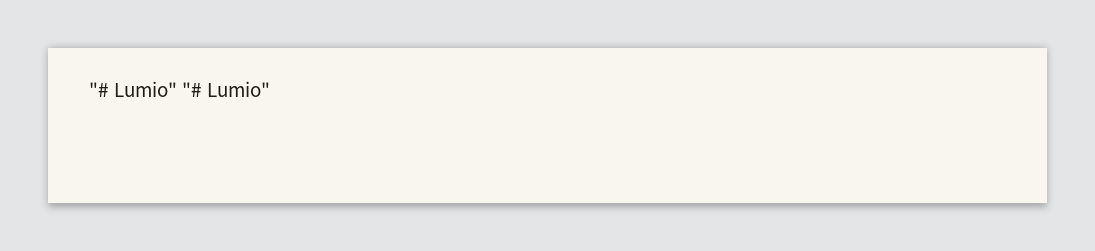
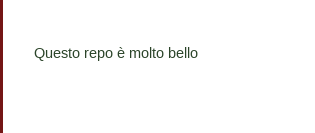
- "# Lumio" "# Lumio"
+ Questo repo è molto bello

